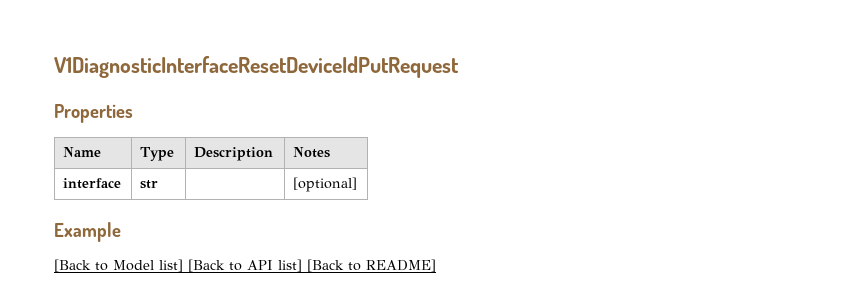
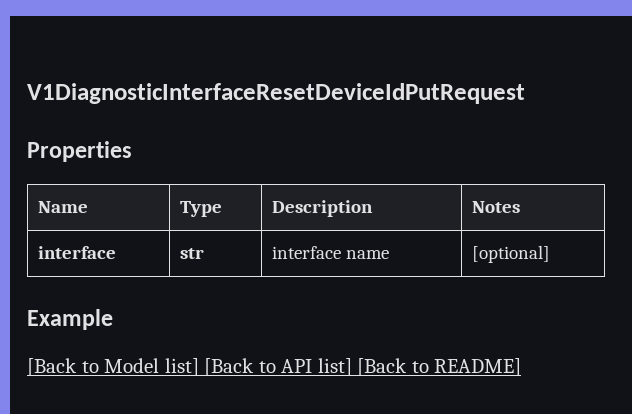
- interface | str | | [optional]
+ interface | str | interface name | [optional]

